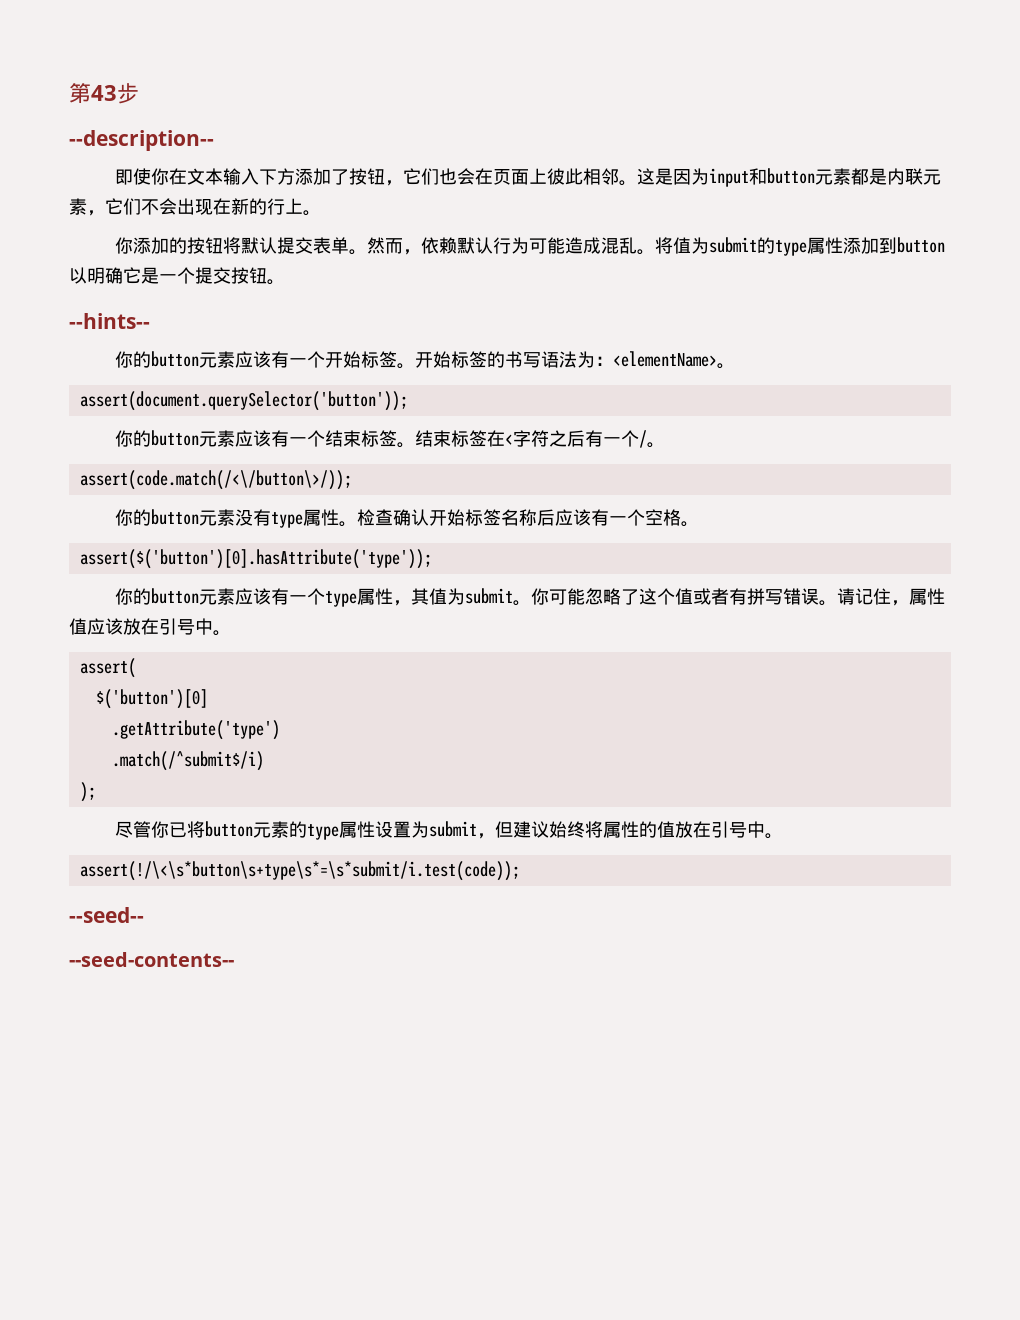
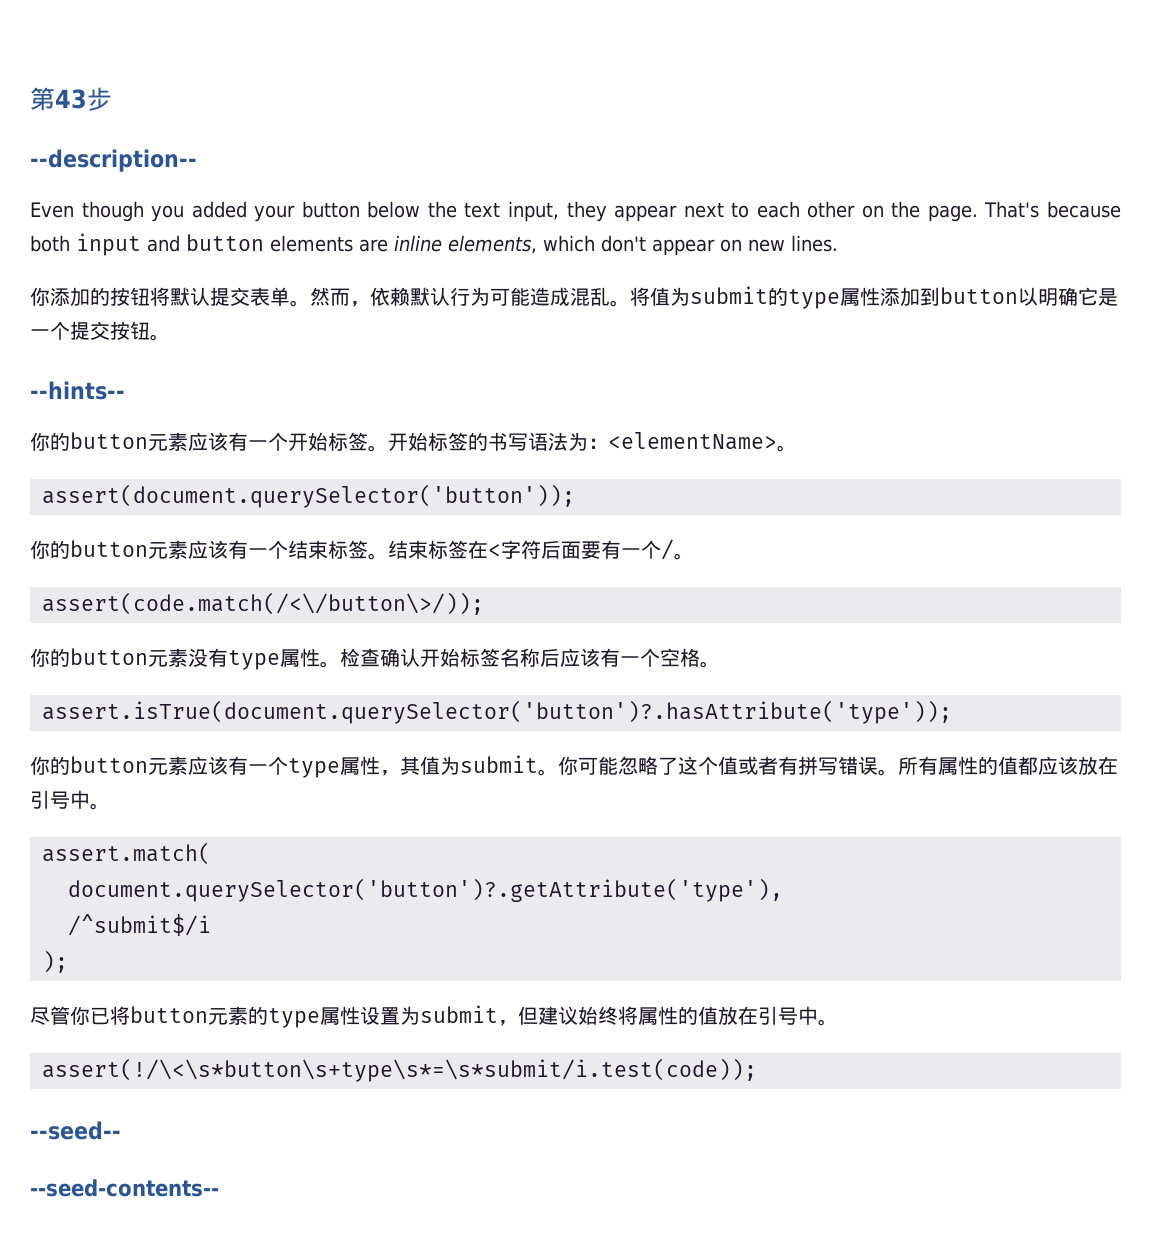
- 即使你在文本输入下方添加了按钮，它们也会在页面上彼此相邻。这是因为input和button元素都是内联元素，它们不会出现在新的行上。
+ Even though you added your button below the text input, they appear next to each other on the page. That's because both input and button elements are inline elements, which don't appear on new lines.
- 结束标签在<字符之后有一个/。
+ 结束标签在<字符后面要有一个/。
- assert($('button')[0].hasAttribute('type'));
+ assert.isTrue(document.querySelector('button')?.hasAttribute('type'));
- 请记住，属性值应该放在引号中。
+ 所有属性的值都应该放在引号中。
- assert(
- $('button')[0]
- .getAttribute('type')
- .match(/^submit$/i)
+ assert.match(
+ document.querySelector('button')?.getAttribute('type'),
+ /^submit$/i

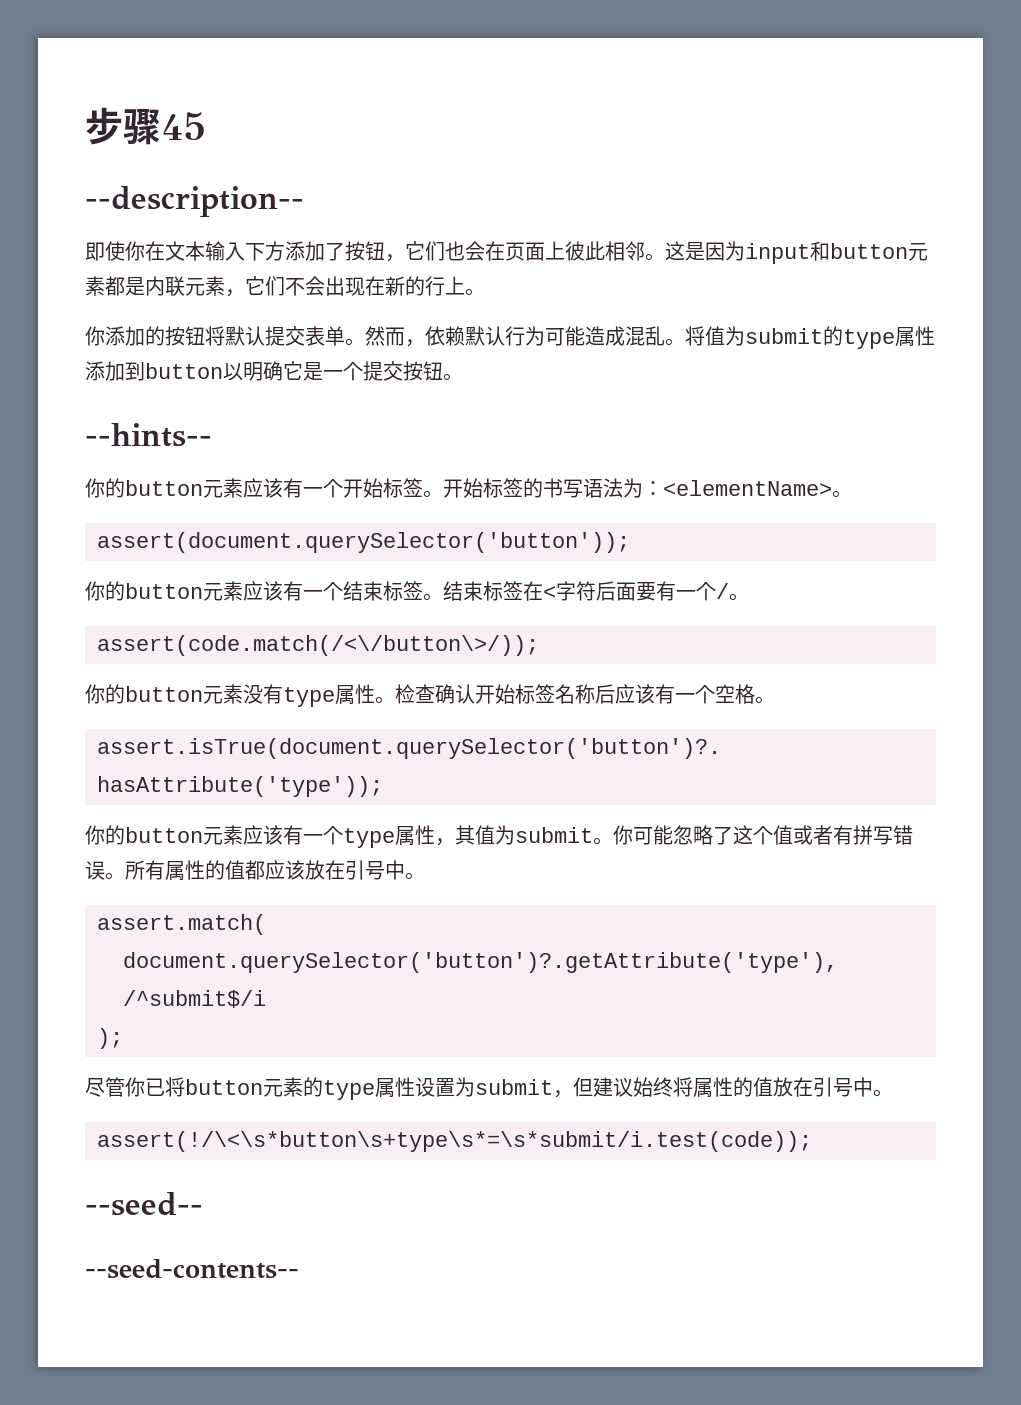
- 第43步
+ 步骤45
- Even though you added your button below the text input, they appear next to each other on the page. That's because both input and button elements are inline elements, which don't appear on new lines.
+ 即使你在文本输入下方添加了按钮，它们也会在页面上彼此相邻。这是因为input和button元素都是内联元素，它们不会出现在新的行上。

